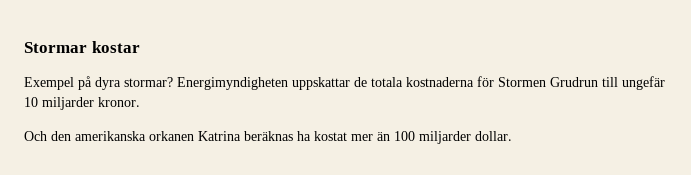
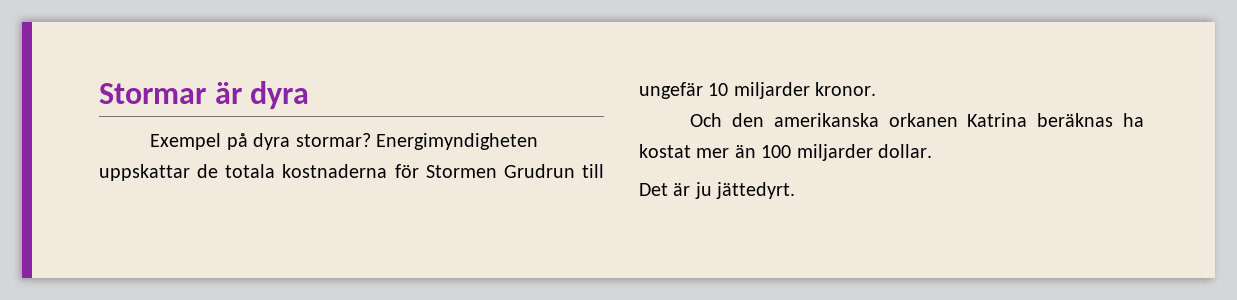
- Stormar kostar
+ Stormar är dyra
+ Det är ju jättedyrt.

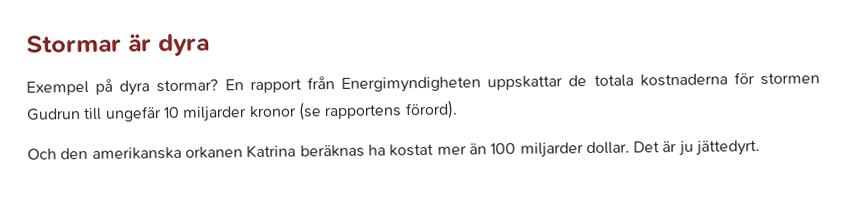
- Energimyndigheten uppskattar de totala kostnaderna för Stormen Grudrun till ungefär 10 miljarder kronor.
+ En rapport från Energimyndigheten uppskattar de totala kostnaderna för stormen Gudrun till ungefär 10 miljarder kronor (se rapportens förord).
- Och den amerikanska orkanen Katrina beräknas ha kostat mer än 100 miljarder dollar.
- Det är ju jättedyrt.
+ Och den amerikanska orkanen Katrina beräknas ha kostat mer än 100 miljarder dollar. Det är ju jättedyrt.

